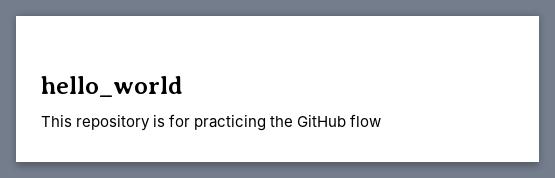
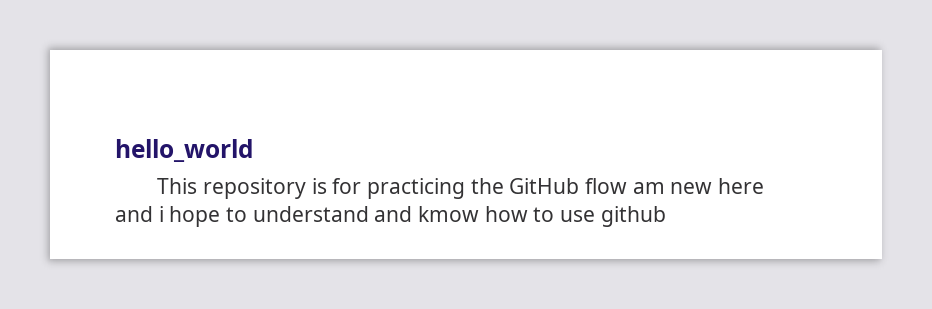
- This repository is for practicing the GitHub flow
+ This repository is for practicing the GitHub flow am new here and i hope to understand and kmow how to use github

